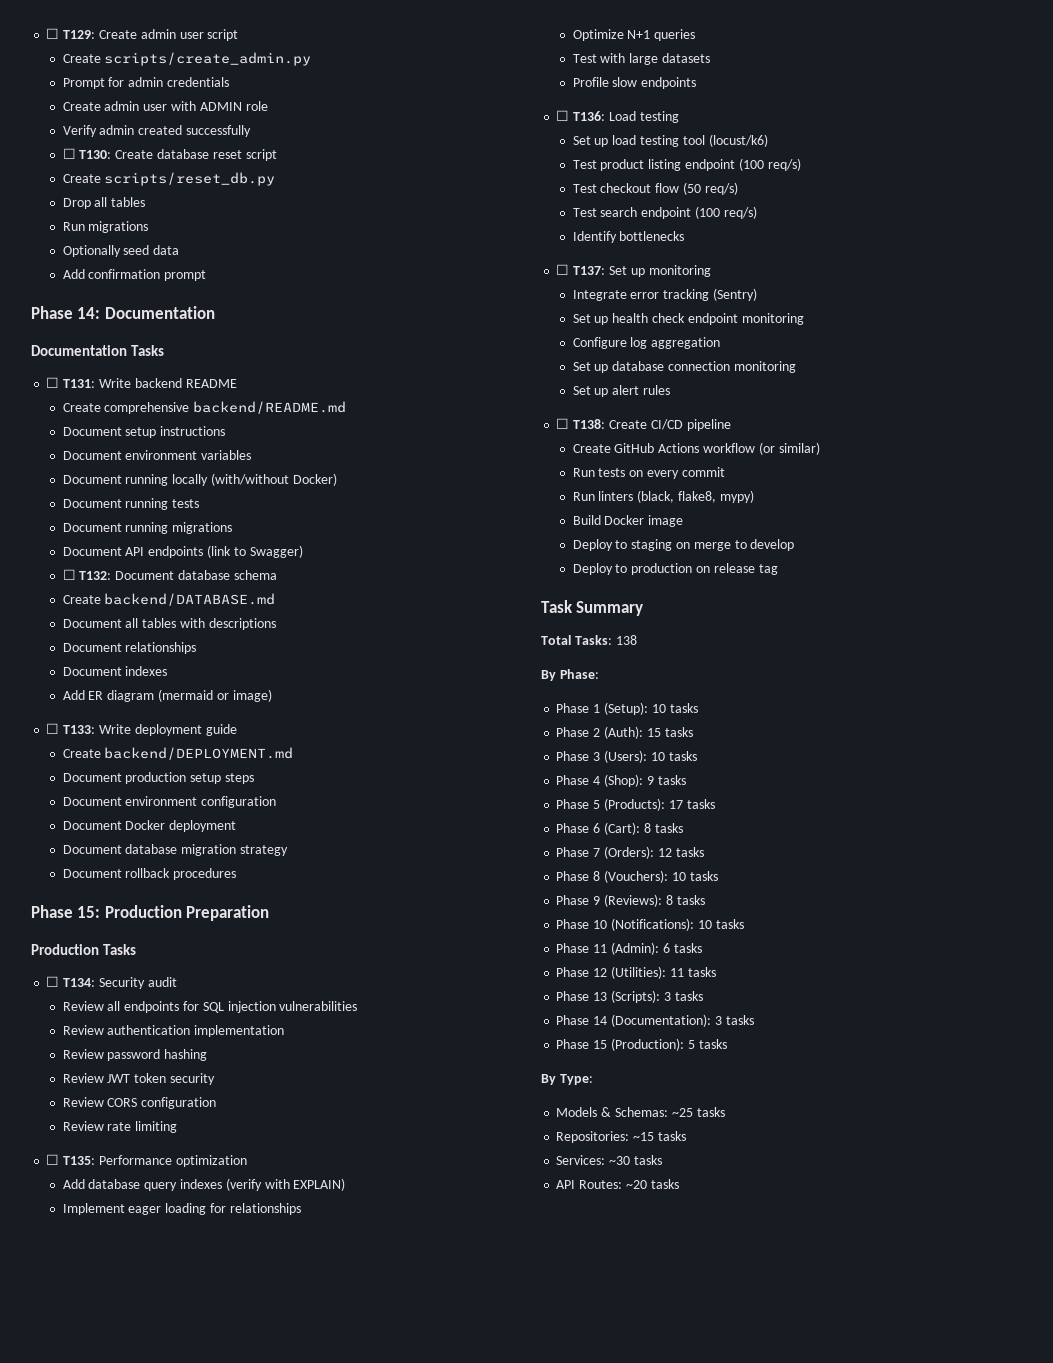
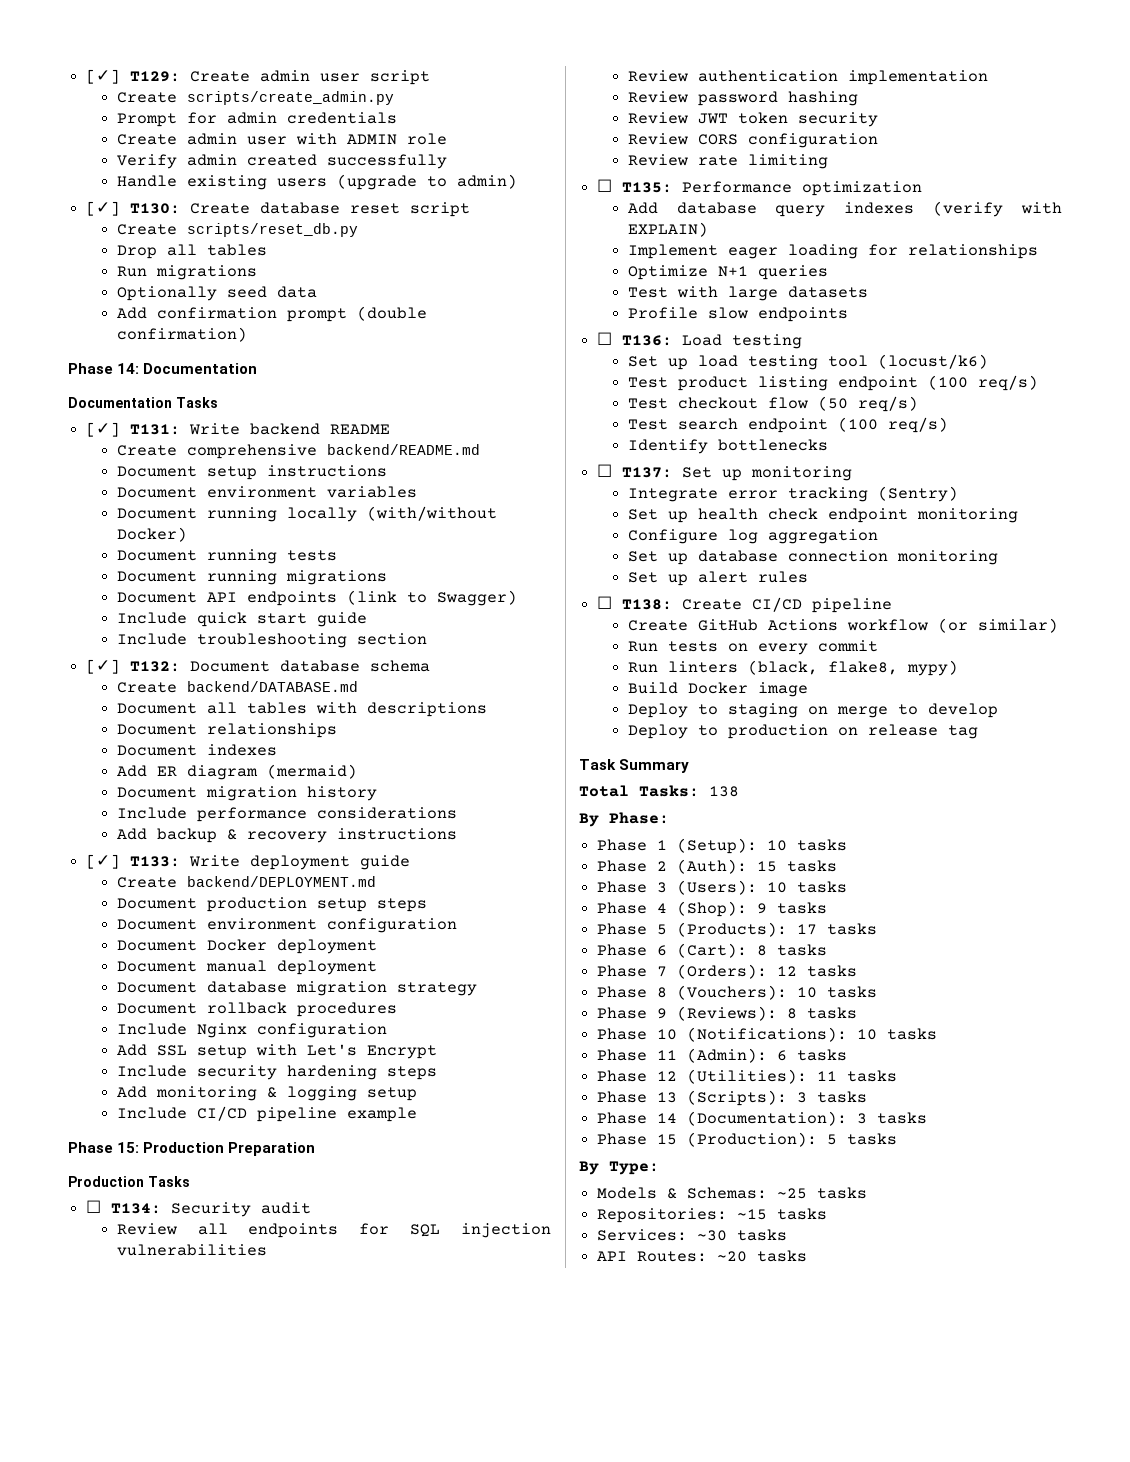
- ☐ T129: Create admin user script
+ [✓] T129: Create admin user script
- ☐ T130: Create database reset script
+ Handle existing users (upgrade to admin)
+ [✓] T130: Create database reset script
- Add confirmation prompt
+ Add confirmation prompt (double confirmation)
- ☐ T131: Write backend README
+ [✓] T131: Write backend README
- ☐ T132: Document database schema
+ Include quick start guide
+ Include troubleshooting section
+ [✓] T132: Document database schema
- Add ER diagram (mermaid or image)
- ☐ T133: Write deployment guide
+ Add ER diagram (mermaid)
+ Document migration history
+ Include performance considerations
+ Add backup & recovery instructions
+ [✓] T133: Write deployment guide
+ Document manual deployment
+ Include Nginx configuration
+ Add SSL setup with Let's Encrypt
+ Include security hardening steps
+ Add monitoring & logging setup
+ Include CI/CD pipeline example

